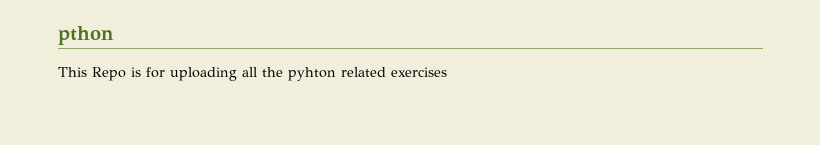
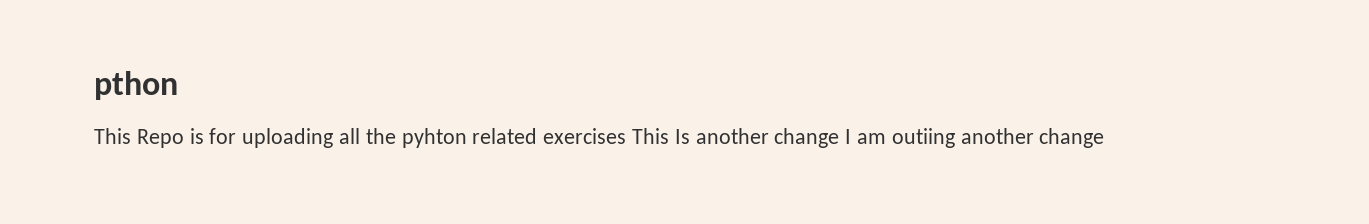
- This Repo is for uploading all the pyhton related exercises
+ This Repo is for uploading all the pyhton related exercises This Is another change I am outiing another change

